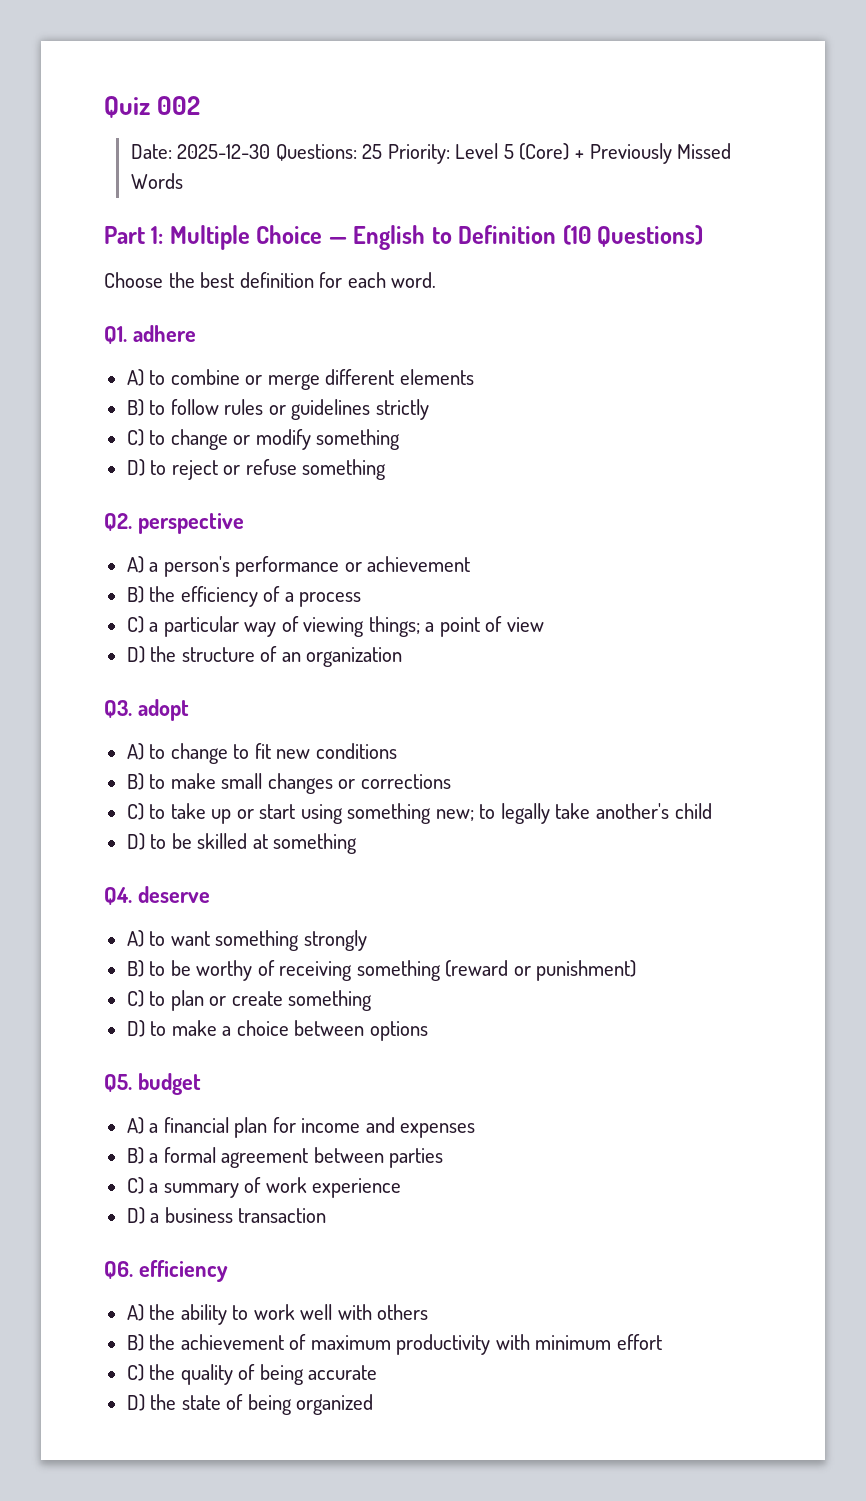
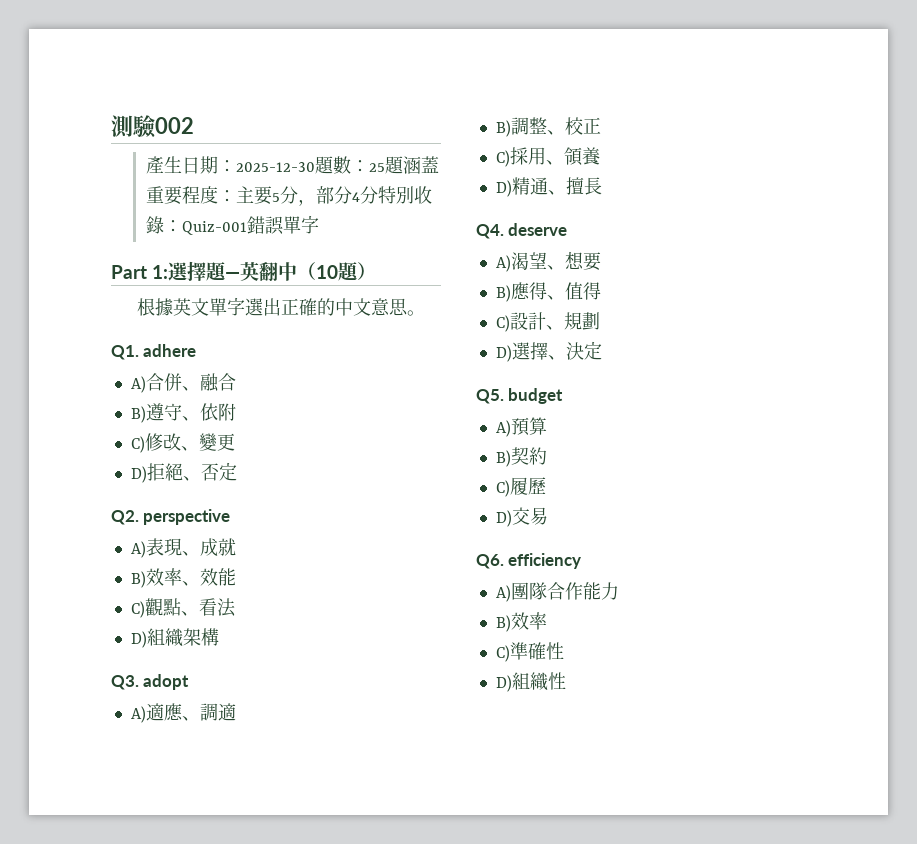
- Quiz 002
+ 測驗002
- Date: 2025-12-30 Questions: 25 Priority: Level 5 (Core) + Previously Missed Words
- Part 1: Multiple Choice — English to Definition (10 Questions)
- Choose the best definition for each word.
+ 產生日期：2025-12-30題數：25題涵蓋重要程度：主要5分，部分4分特別收錄：Quiz-001錯誤單字
+ Part 1:選擇題—英翻中（10題）
+ 根據英文單字選出正確的中文意思。
  Q1. adhere
- A) to combine or merge different elements
- B) to follow rules or guidelines strictly
- C) to change or modify something
- D) to reject or refuse something
+ A)合併、融合
+ B)遵守、依附
+ C)修改、變更
+ D)拒絕、否定
  Q2. perspective
- A) a person's performance or achievement
- B) the efficiency of a process
- C) a particular way of viewing things; a point of view
- D) the structure of an organization
+ A)表現、成就
+ B)效率、效能
+ C)觀點、看法
+ D)組織架構
  Q3. adopt
- A) to change to fit new conditions
- B) to make small changes or corrections
- C) to take up or start using something new; to legally take another's child
- D) to be skilled at something
+ A)適應、調適
+ B)調整、校正
+ C)採用、領養
+ D)精通、擅長
  Q4. deserve
- A) to want something strongly
- B) to be worthy of receiving something (reward or punishment)
- C) to plan or create something
- D) to make a choice between options
+ A)渴望、想要
+ B)應得、值得
+ C)設計、規劃
+ D)選擇、決定
  Q5. budget
- A) a financial plan for income and expenses
- B) a formal agreement between parties
- C) a summary of work experience
- D) a business transaction
+ A)預算
+ B)契約
+ C)履歷
+ D)交易
  Q6. efficiency
- A) the ability to work well with others
- B) the achievement of maximum productivity with minimum effort
- C) the quality of being accurate
- D) the state of being organized
+ A)團隊合作能力
+ B)效率
+ C)準確性
+ D)組織性

